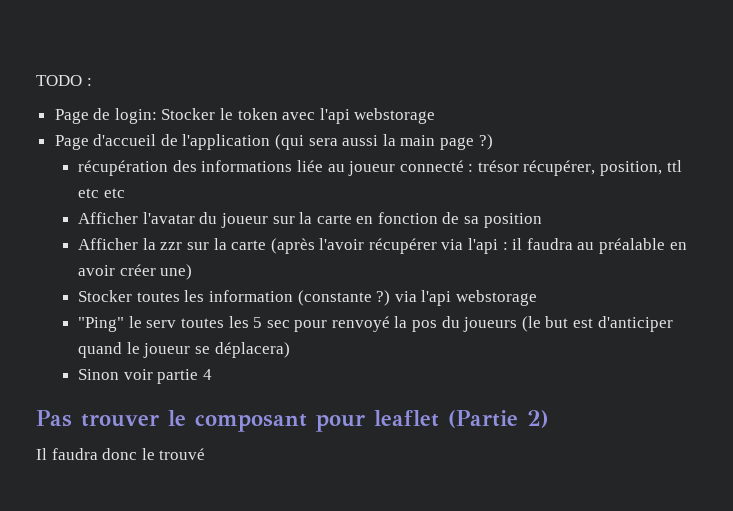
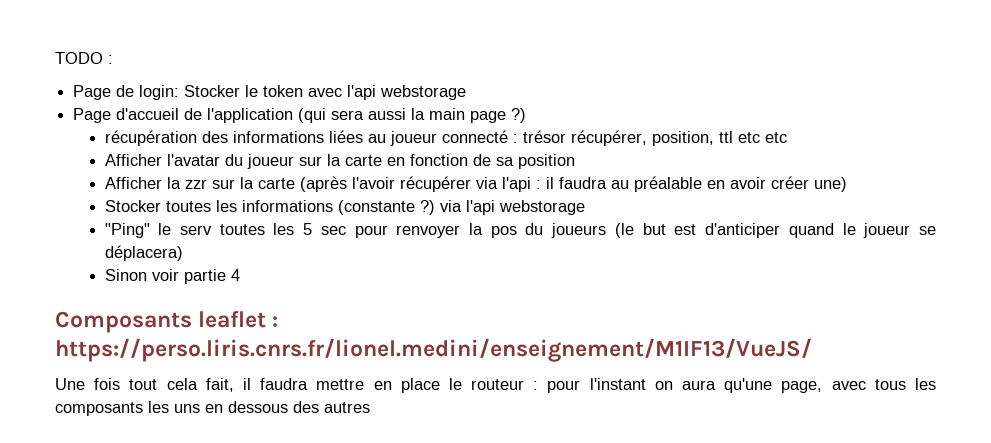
- récupération des informations liée au joueur connecté : trésor récupérer, position, ttl etc etc
+ récupération des informations liées au joueur connecté : trésor récupérer, position, ttl etc etc
- Stocker toutes les information (constante ?) via l'api webstorage
+ Stocker toutes les informations (constante ?) via l'api webstorage
- "Ping" le serv toutes les 5 sec pour renvoyé la pos du joueurs (le but est d'anticiper quand le joueur se déplacera)
+ "Ping" le serv toutes les 5 sec pour renvoyer la pos du joueurs (le but est d'anticiper quand le joueur se déplacera)
- Pas trouver le composant pour leaflet (Partie 2)
- Il faudra donc le trouvé
+ Composants leaflet : https://perso.liris.cnrs.fr/lionel.medini/enseignement/M1IF13/VueJS/
+ Une fois tout cela fait, il faudra mettre en place le routeur : pour l'instant on aura qu'une page, avec tous les composants les uns en dessous des autres

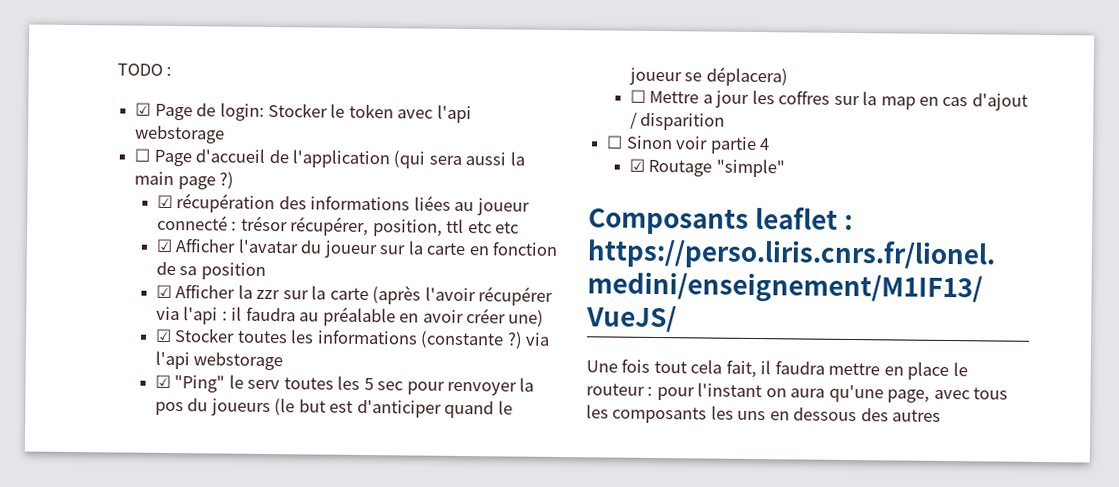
- Page de login: Stocker le token avec l'api webstorage
+ ☑ Page de login: Stocker le token avec l'api webstorage
- Page d'accueil de l'application (qui sera aussi la main page ?)
+ ☐ Page d'accueil de l'application (qui sera aussi la main page ?)
- récupération des informations liées au joueur connecté : trésor récupérer, position, ttl etc etc
+ ☑ récupération des informations liées au joueur connecté : trésor récupérer, position, ttl etc etc
- Afficher l'avatar du joueur sur la carte en fonction de sa position
+ ☑ Afficher l'avatar du joueur sur la carte en fonction de sa position
- Afficher la zzr sur la carte (après l'avoir récupérer via l'api : il faudra au préalable en avoir créer une)
+ ☑ Afficher la zzr sur la carte (après l'avoir récupérer via l'api : il faudra au préalable en avoir créer une)
- Stocker toutes les informations (constante ?) via l'api webstorage
+ ☑ Stocker toutes les informations (constante ?) via l'api webstorage
- "Ping" le serv toutes les 5 sec pour renvoyer la pos du joueurs (le but est d'anticiper quand le joueur se déplacera)
+ ☑ "Ping" le serv toutes les 5 sec pour renvoyer la pos du joueurs (le but est d'anticiper quand le joueur se déplacera)
- Sinon voir partie 4
+ ☐ Mettre a jour les coffres sur la map en cas d'ajout / disparition
+ ☐ Sinon voir partie 4
+ ☑ Routage "simple"

